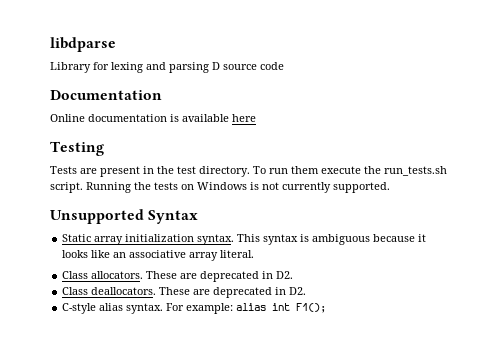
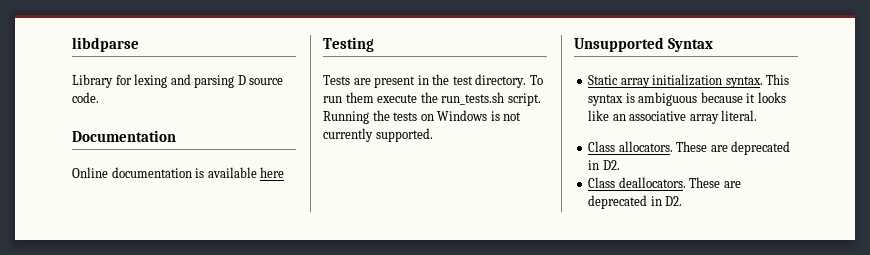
- Library for lexing and parsing D source code
+ Library for lexing and parsing D source code.
- C-style alias syntax. For example: alias int F1();

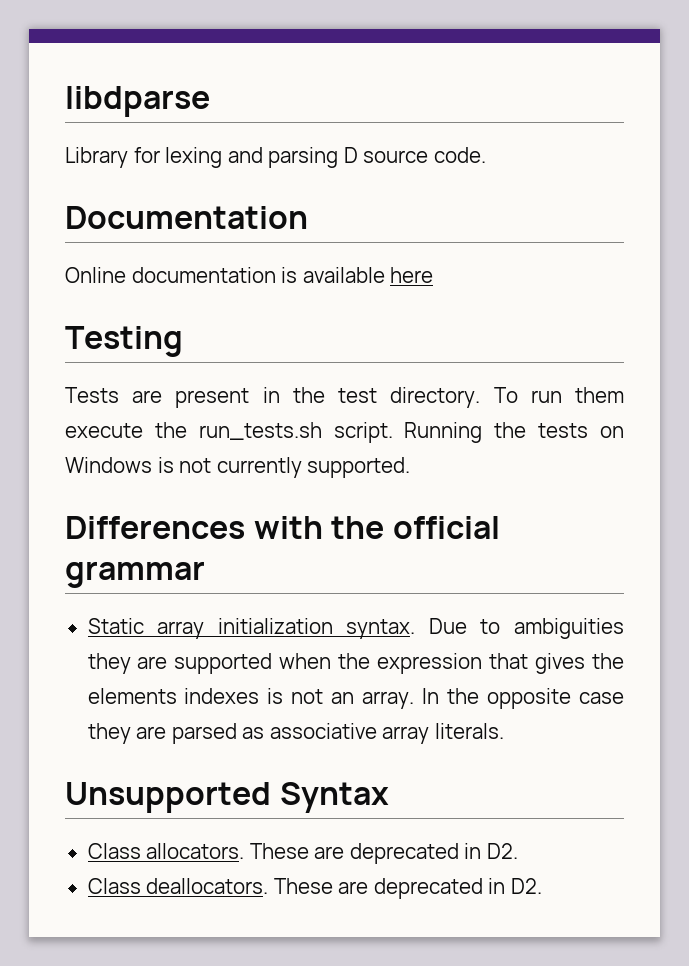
- Unsupported Syntax
+ Differences with the official grammar
- This syntax is ambiguous because it looks like an associative array literal.
+ Due to ambiguities they are supported when the expression that gives the elements indexes is not an array. In the opposite case they are parsed as associative array literals.
+ Unsupported Syntax

